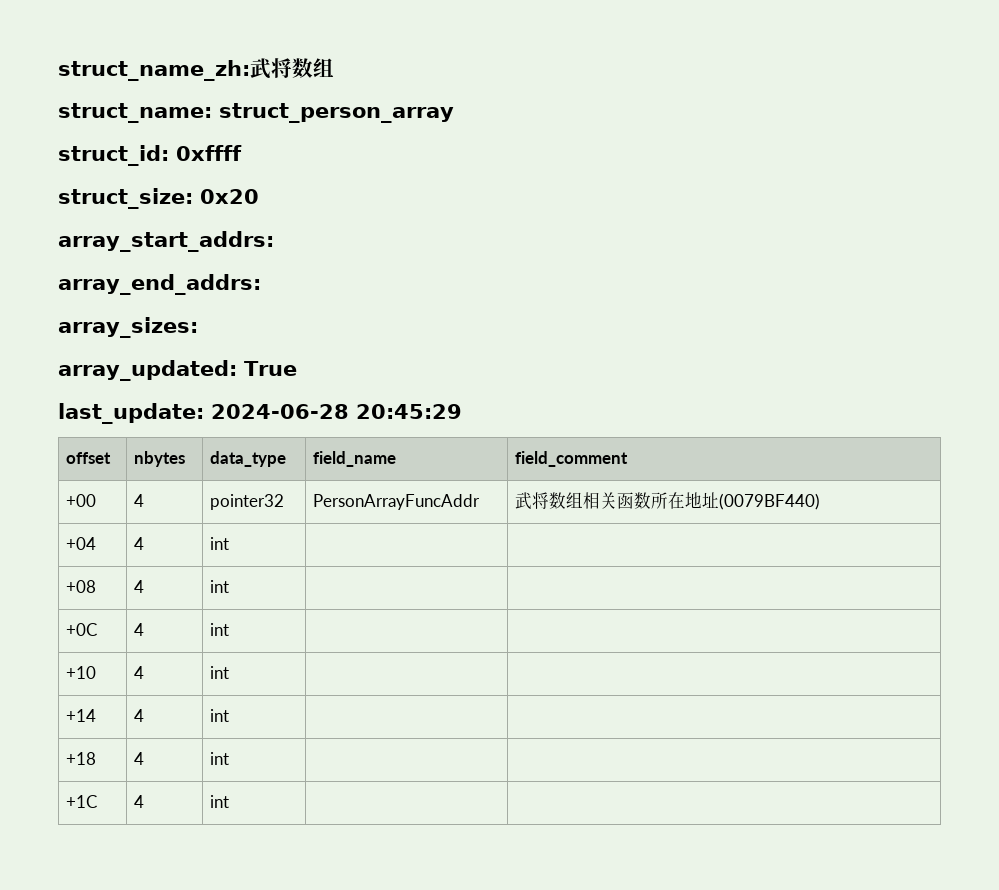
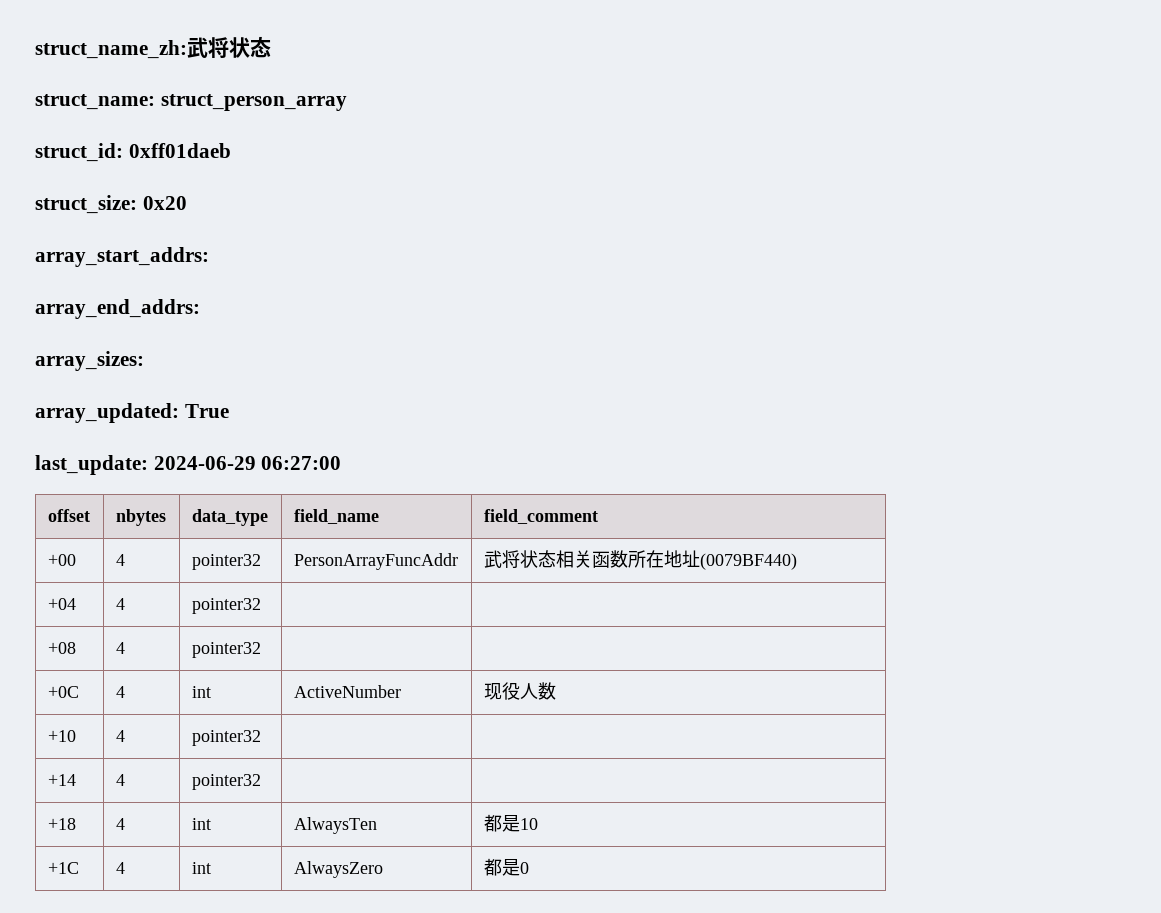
- struct_name_zh:武将数组
+ struct_name_zh:武将状态
- struct_id: 0xffff
+ struct_id: 0xff01daeb
- last_update: 2024-06-28 20:45:29
+ last_update: 2024-06-29 06:27:00
- +00 | 4 | pointer32 | PersonArrayFuncAddr | 武将数组相关函数所在地址(0079BF440)
+ +00 | 4 | pointer32 | PersonArrayFuncAddr | 武将状态相关函数所在地址(0079BF440)
- +04 | 4 | int | |
+ +04 | 4 | pointer32 | |
- +08 | 4 | int | |
+ +08 | 4 | pointer32 | |
- +0C | 4 | int | |
+ +0C | 4 | int | ActiveNumber | 现役人数
- +10 | 4 | int | |
+ +10 | 4 | pointer32 | |
- +14 | 4 | int | |
+ +14 | 4 | pointer32 | |
- +18 | 4 | int | |
+ +18 | 4 | int | AlwaysTen | 都是10
- +1C | 4 | int | |
+ +1C | 4 | int | AlwaysZero | 都是0

